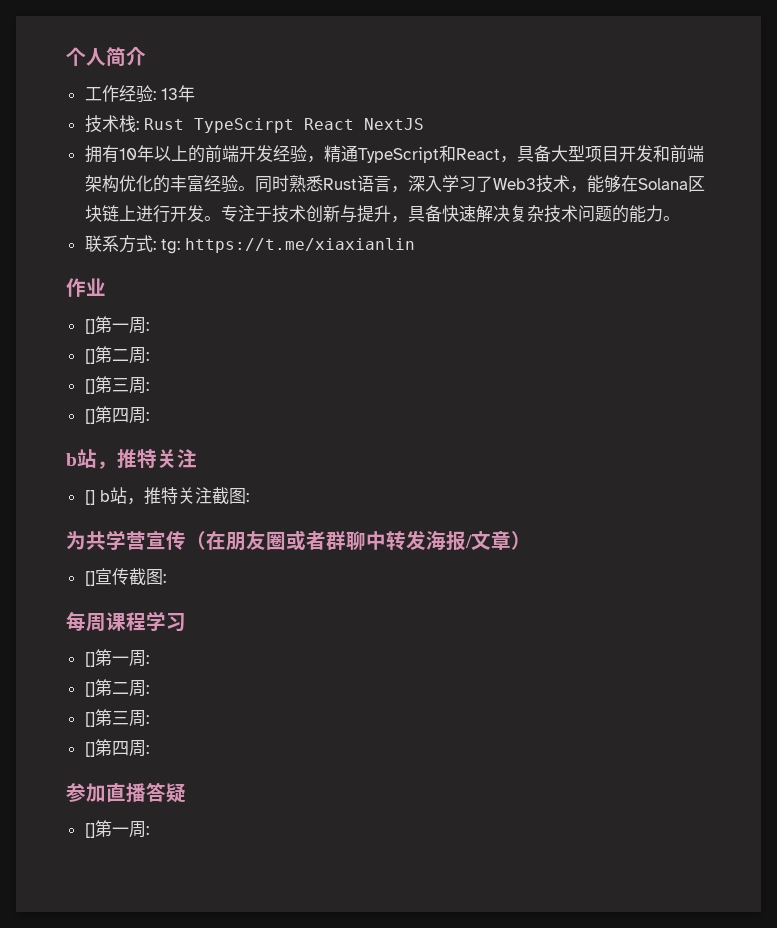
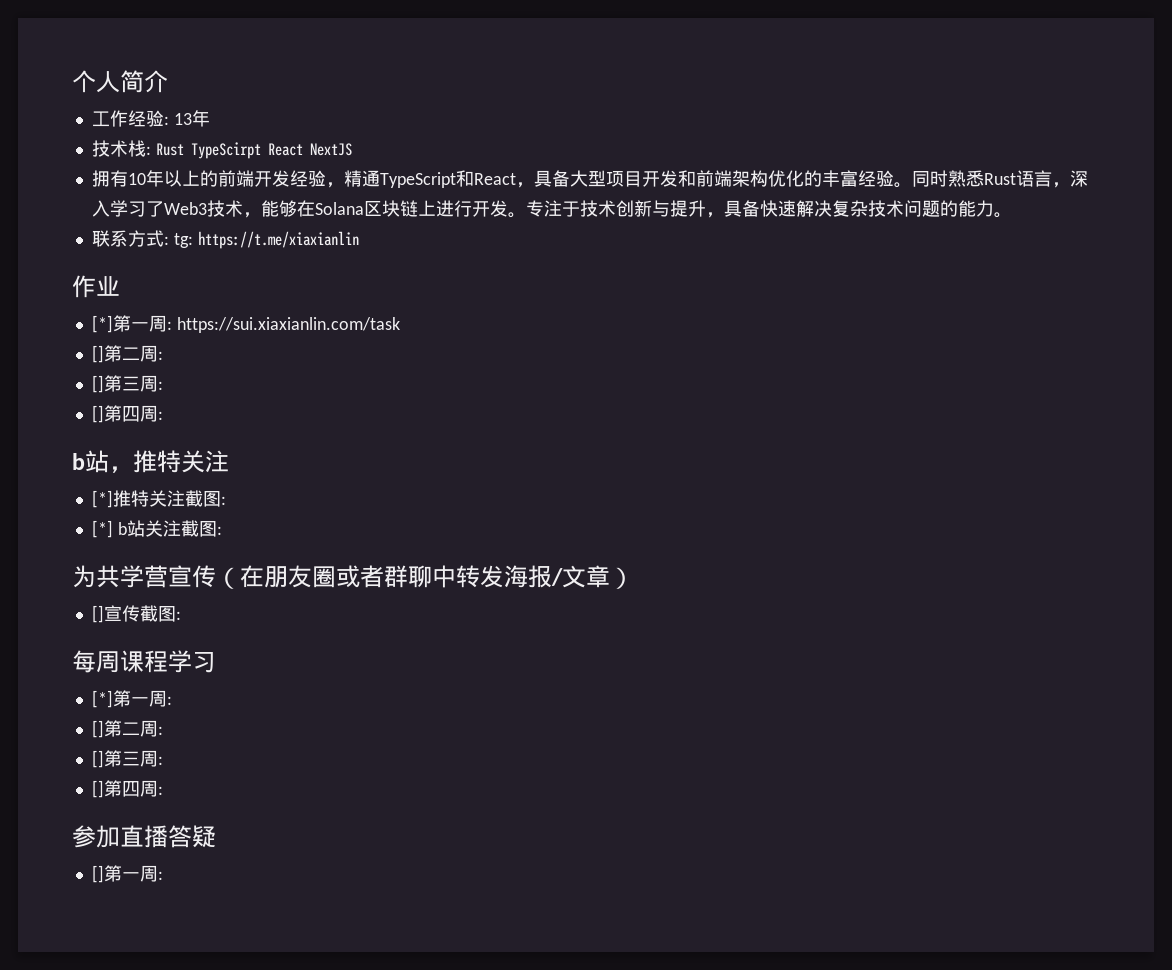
  作业
- []第一周:
+ [*]第一周: https://sui.xiaxianlin.com/task
- [] b站，推特关注截图:
+ [*]推特关注截图:
+ [*] b站关注截图:
  每周课程学习
- []第一周:
+ [*]第一周:

